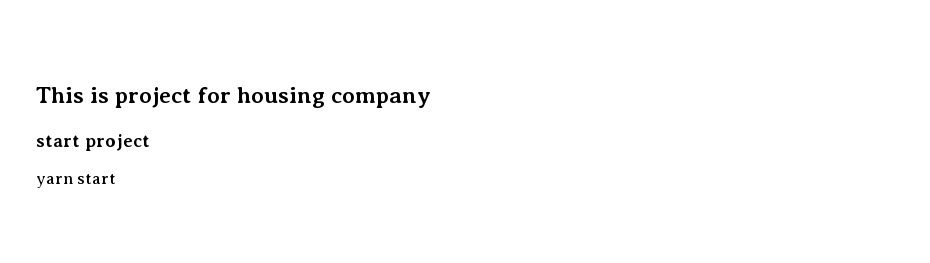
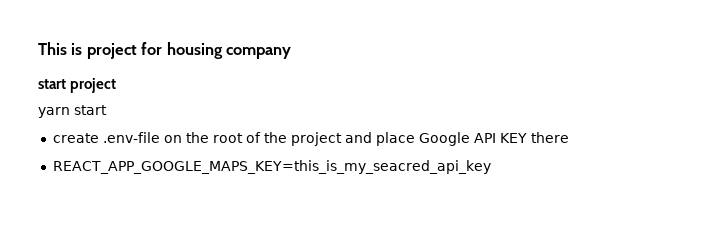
+ create .env-file on the root of the project and place Google API KEY there
+ REACT_APP_GOOGLE_MAPS_KEY=this_is_my_seacred_api_key

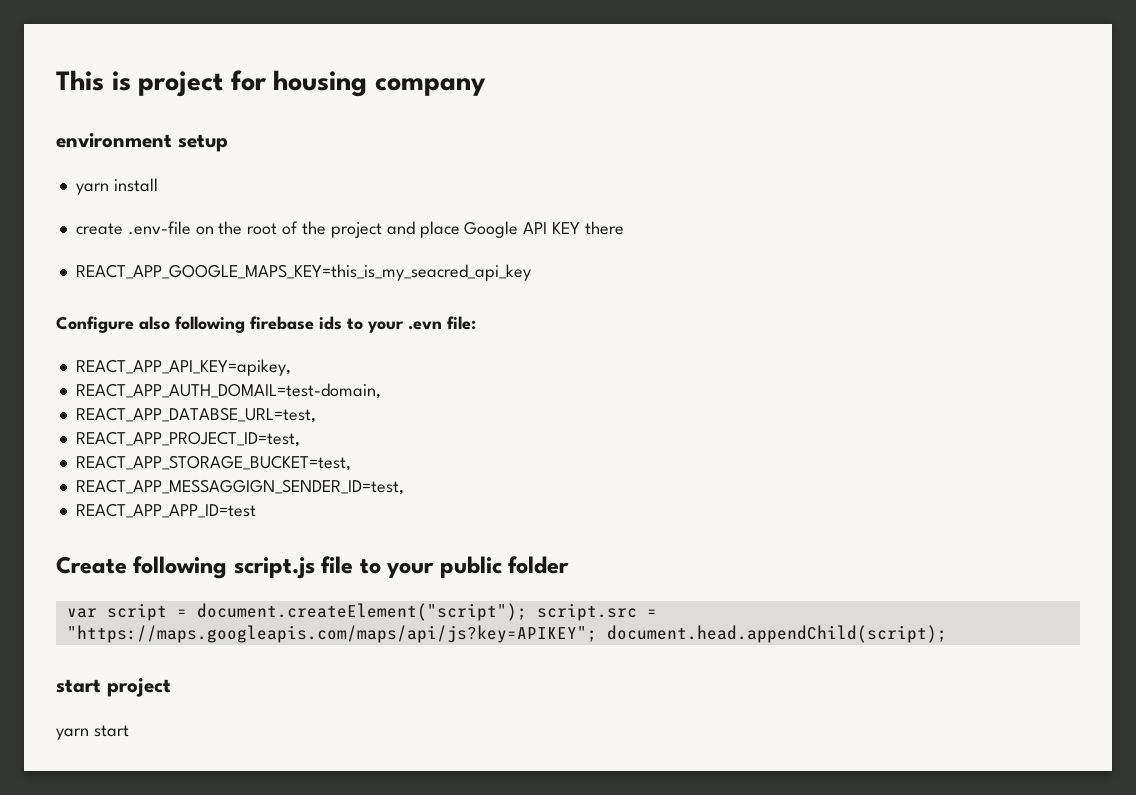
- start project
- yarn start
+ environment setup
+ yarn install
+ Configure also following firebase ids to your .evn file:
+ REACT_APP_API_KEY=apikey,
+ REACT_APP_AUTH_DOMAIL=test-domain,
+ REACT_APP_DATABSE_URL=test,
+ REACT_APP_PROJECT_ID=test,
+ REACT_APP_STORAGE_BUCKET=test,
+ REACT_APP_MESSAGGIGN_SENDER_ID=test,
+ REACT_APP_APP_ID=test
+ Create following script.js file to your public folder
+ var script = document.createElement("script"); script.src = "https://maps.googleapis.com/maps/api/js?key=APIKEY"; document.head.appendChild(script);
+ start project
+ yarn start

